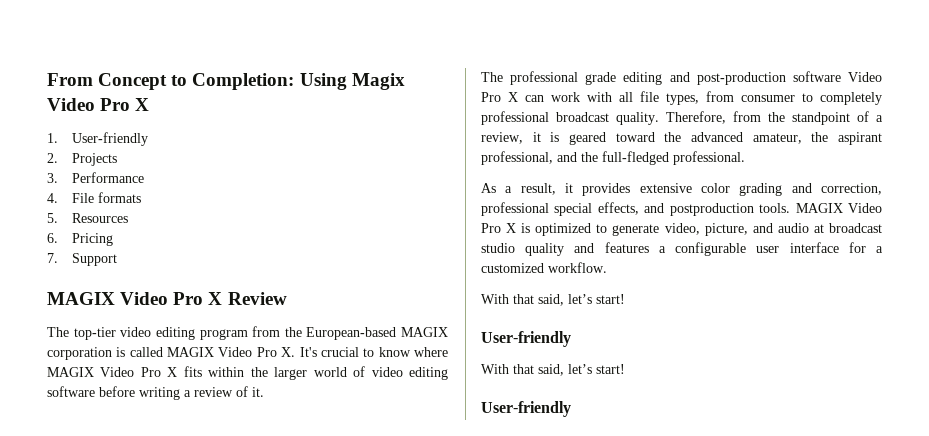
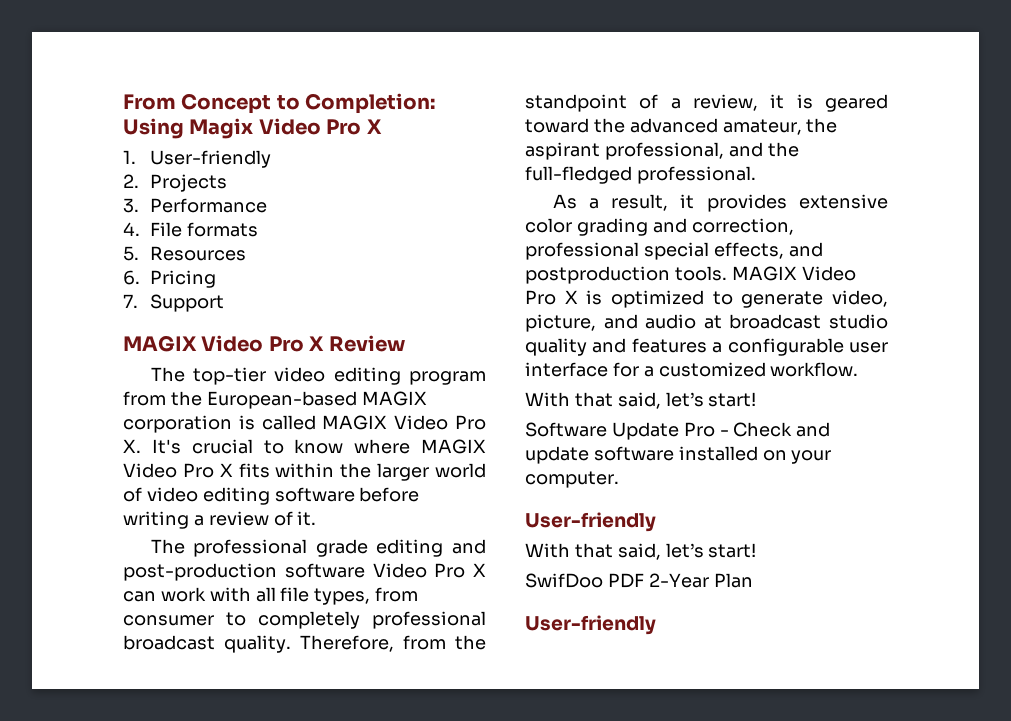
+ Software Update Pro - Check and update software installed on your computer.
+ SwifDoo PDF 2-Year Plan

